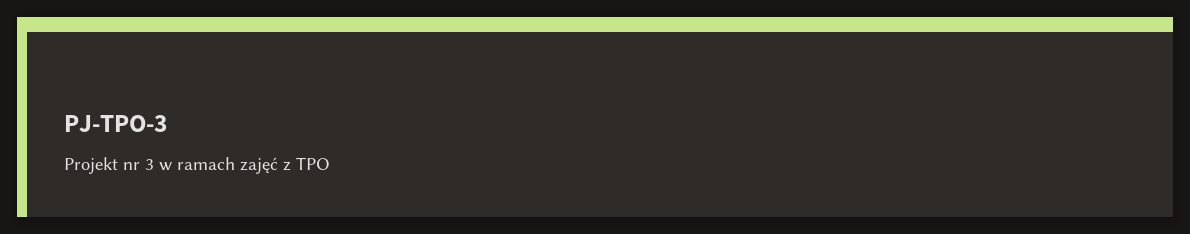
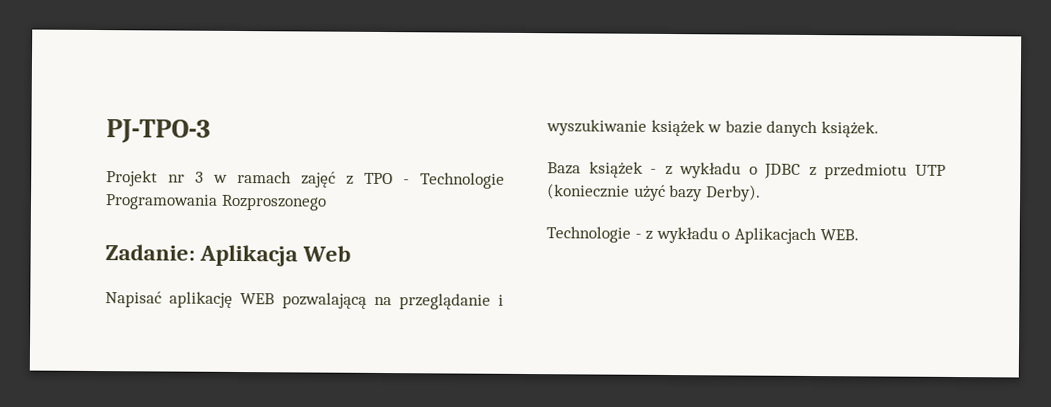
- Projekt nr 3 w ramach zajęć z TPO
+ Projekt nr 3 w ramach zajęć z TPO - Technologie Programowania Rozproszonego
+ Zadanie: Aplikacja Web
+ Napisać aplikację WEB pozwalającą na przeglądanie i wyszukiwanie książek w bazie danych książek.
+ Baza książek - z wykładu o JDBC z przedmiotu UTP (koniecznie użyć bazy Derby).
+ Technologie - z wykładu o Aplikacjach WEB.

